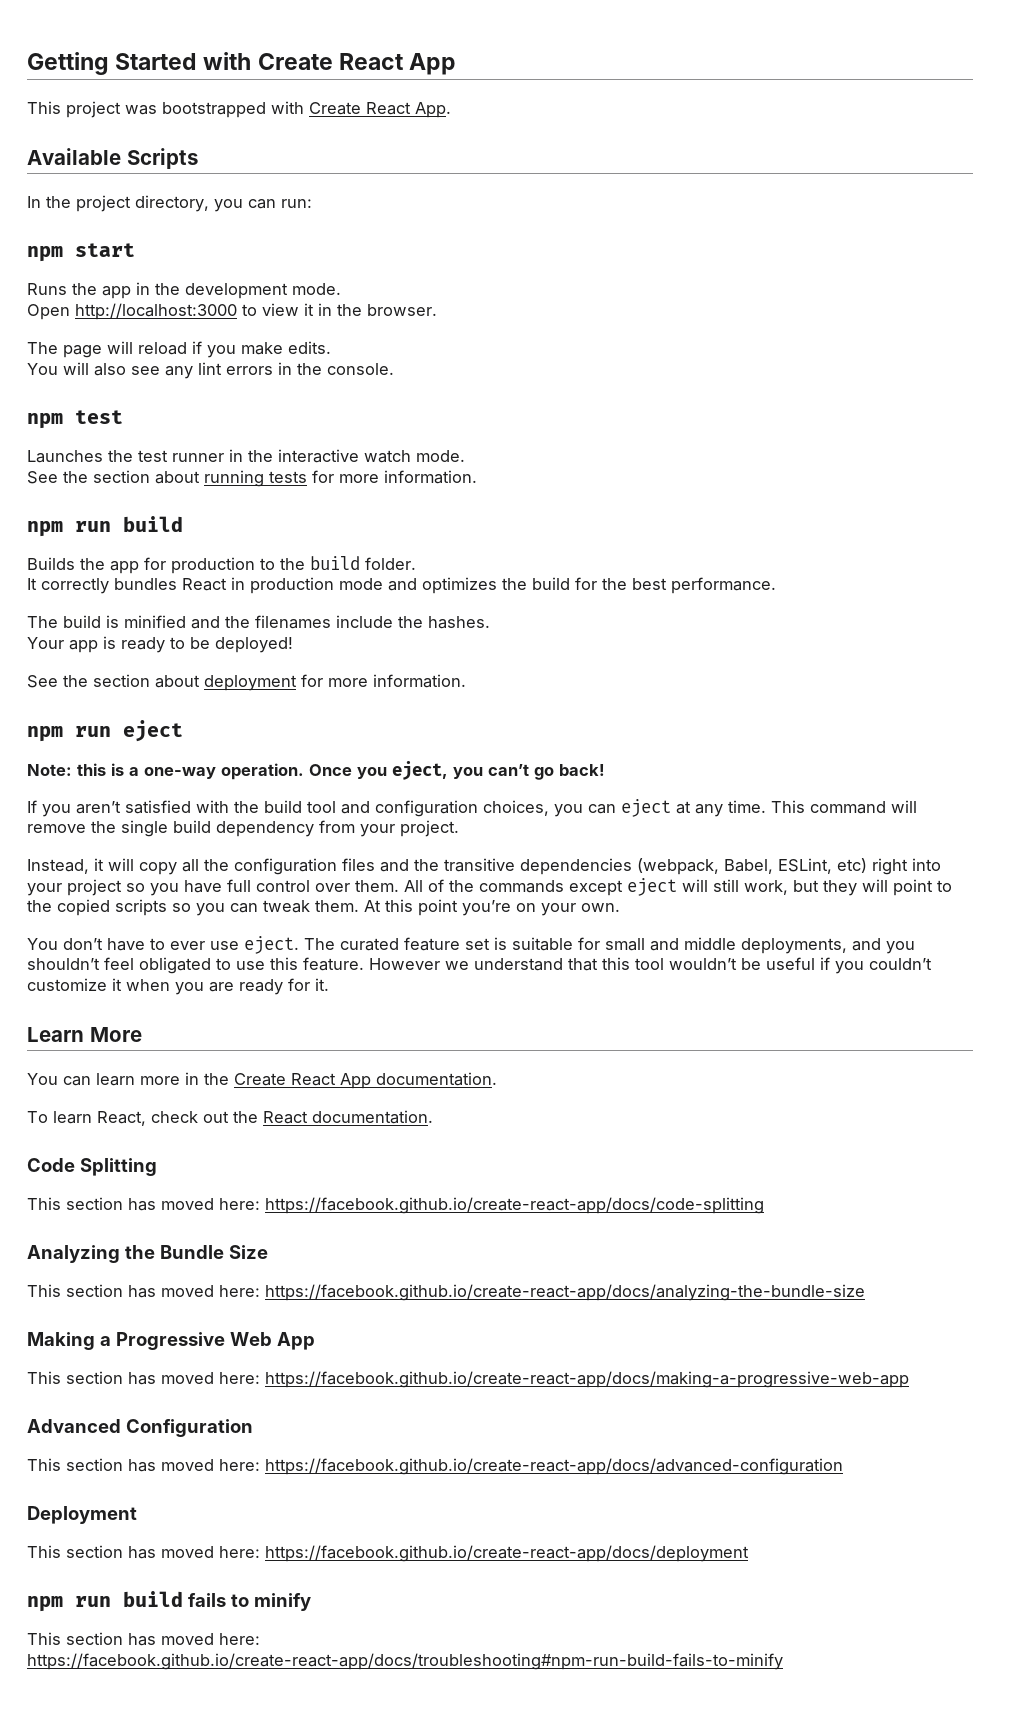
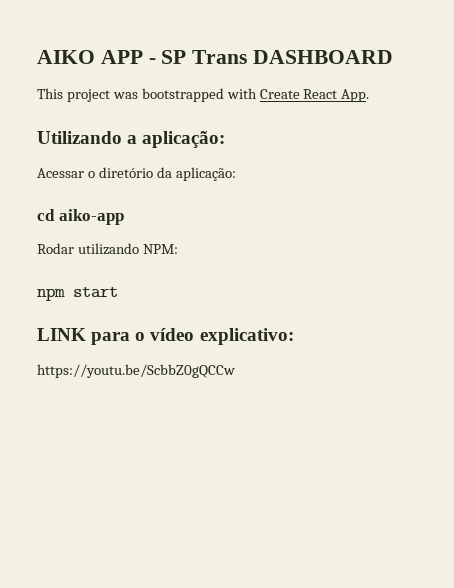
- Getting Started with Create React App
+ AIKO APP - SP Trans DASHBOARD
- Available Scripts
- In the project directory, you can run:
+ Utilizando a aplicação:
+ Acessar o diretório da aplicação:
+ cd aiko-app
+ Rodar utilizando NPM:
  npm start
- Runs the app in the development mode.
- Open http://localhost:3000 to view it in the browser.
- The page will reload if you make edits.
- You will also see any lint errors in the console.
- npm test
- Launches the test runner in the interactive watch mode.
- See the section about running tests for more information.
- npm run build
- Builds the app for production to the build folder.
- It correctly bundles React in production mode and optimizes the build for the best performance.
- The build is minified and the filenames include the hashes.
- Your app is ready to be deployed!
- See the section about deployment for more information.
- npm run eject
- Note: this is a one-way operation. Once you eject, you can’t go back!
- If you aren’t satisfied with the build tool and configuration choices, you can eject at any time. This command will remove the single build dependency from your project.
- Instead, it will copy all the configuration files and the transitive dependencies (webpack, Babel, ESLint, etc) right into your project so you have full control over them. All of the commands except eject will still work, but they will point to the copied scripts so you can tweak them. At this point you’re on your own.
- You don’t have to ever use eject. The curated feature set is suitable for small and middle deployments, and you shouldn’t feel obligated to use this feature. However we understand that this tool wouldn’t be useful if you couldn’t customize it when you are ready for it.
- Learn More
- You can learn more in the Create React App documentation.
- To learn React, check out the React documentation.
- Code Splitting
- This section has moved here: https://facebook.github.io/create-react-app/docs/code-splitting
- Analyzing the Bundle Size
- This section has moved here: https://facebook.github.io/create-react-app/docs/analyzing-the-bundle-size
- Making a Progressive Web App
- This section has moved here: https://facebook.github.io/create-react-app/docs/making-a-progressive-web-app
- Advanced Configuration
- This section has moved here: https://facebook.github.io/create-react-app/docs/advanced-configuration
- Deployment
- This section has moved here: https://facebook.github.io/create-react-app/docs/deployment
- npm run build fails to minify
- This section has moved here: https://facebook.github.io/create-react-app/docs/troubleshooting#npm-run-build-fails-to-minify
+ LINK para o vídeo explicativo:
+ https://youtu.be/ScbbZ0gQCCw

